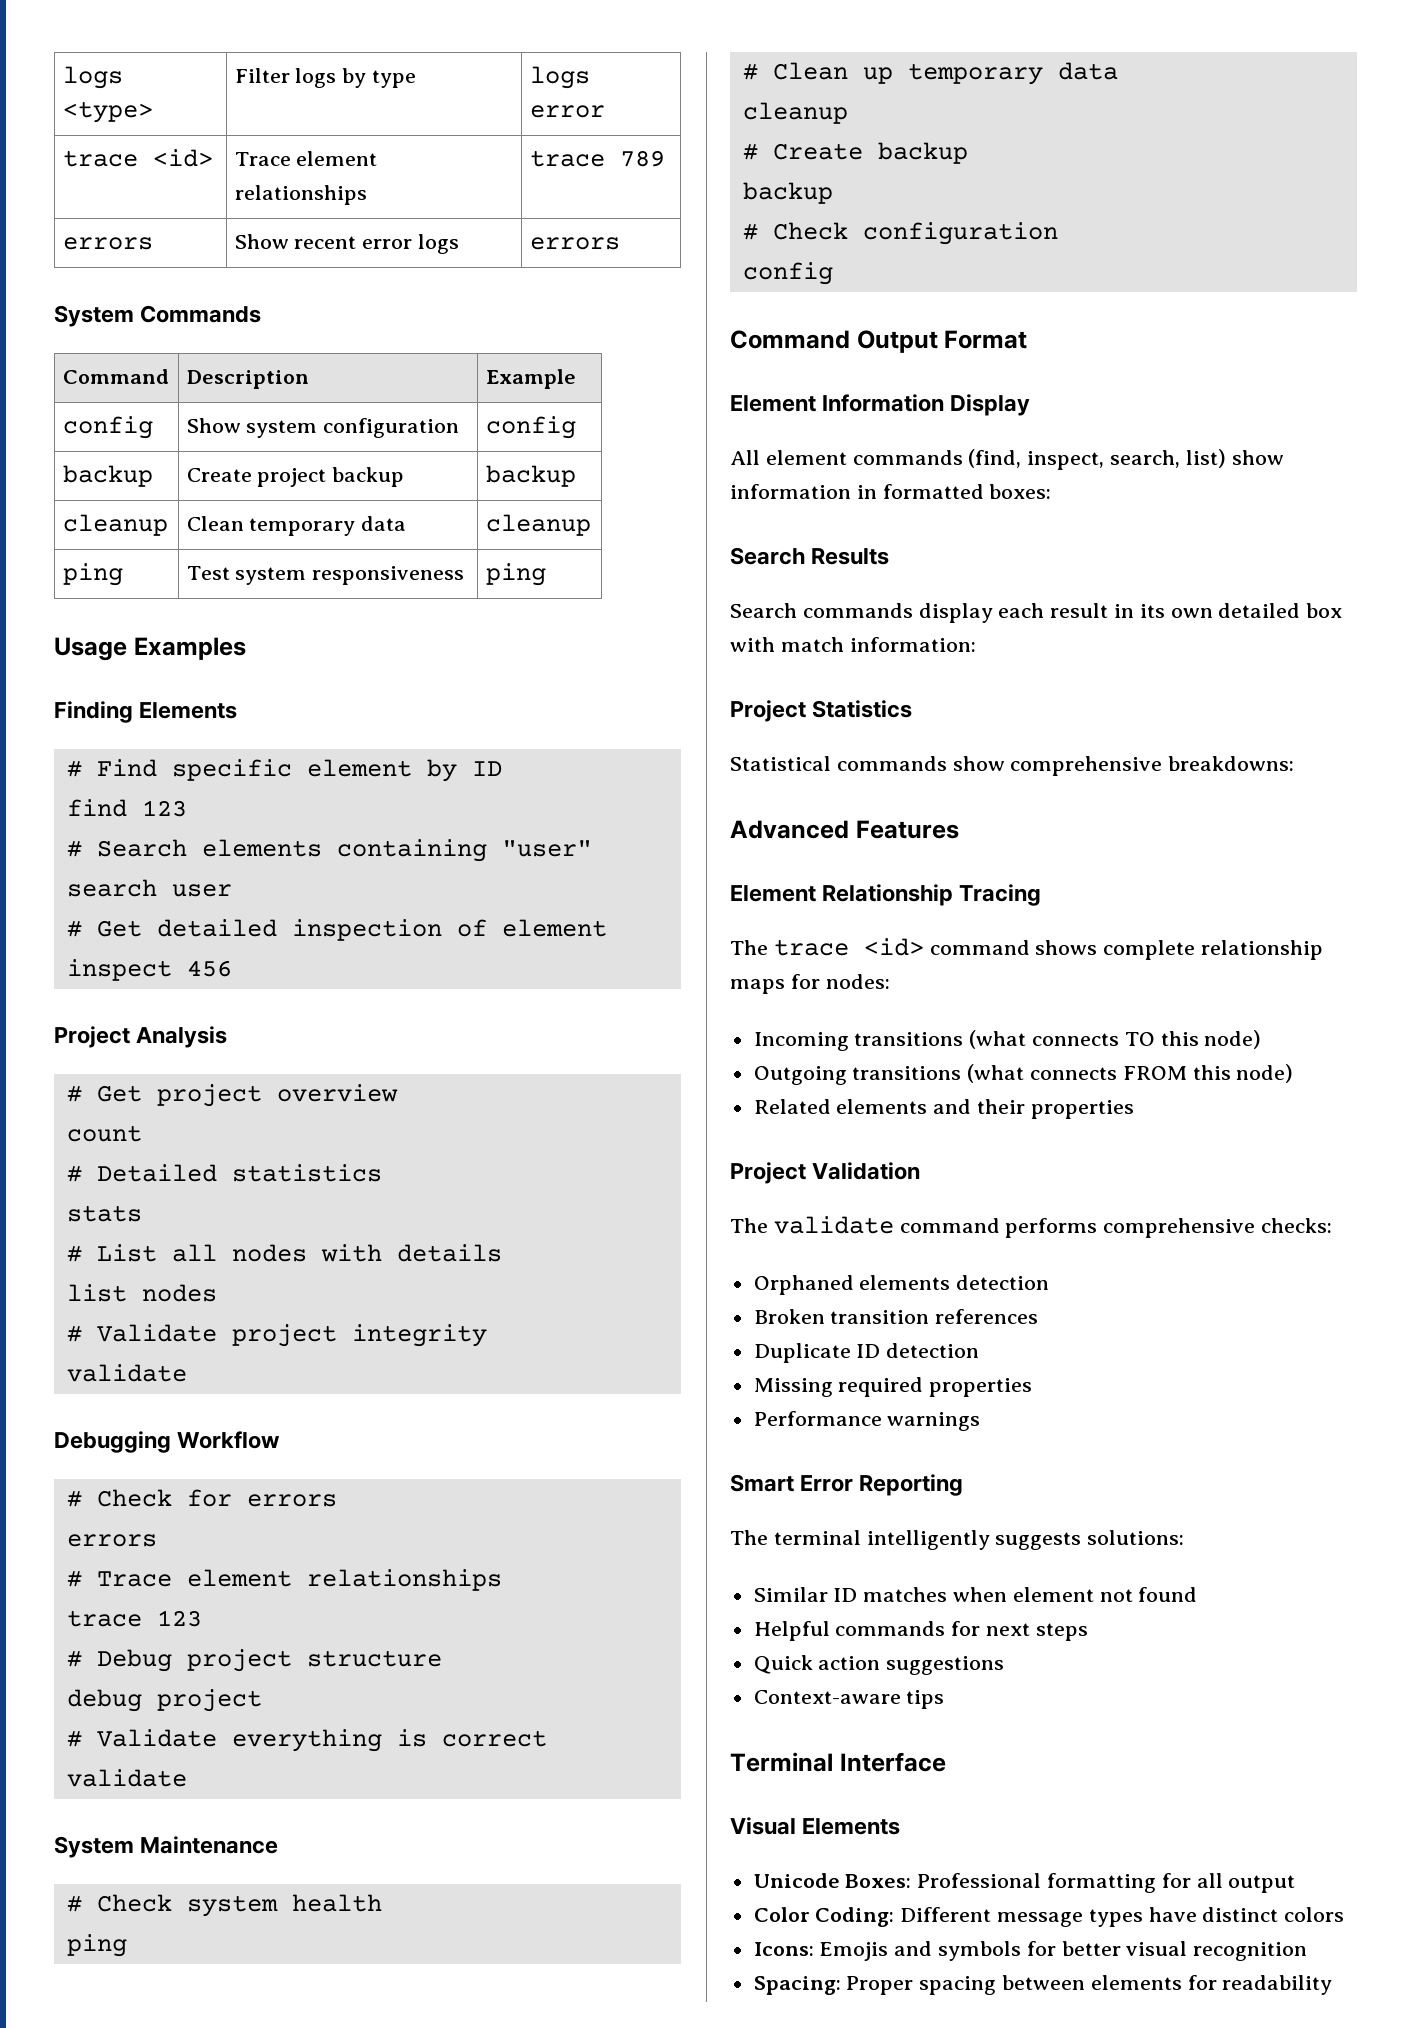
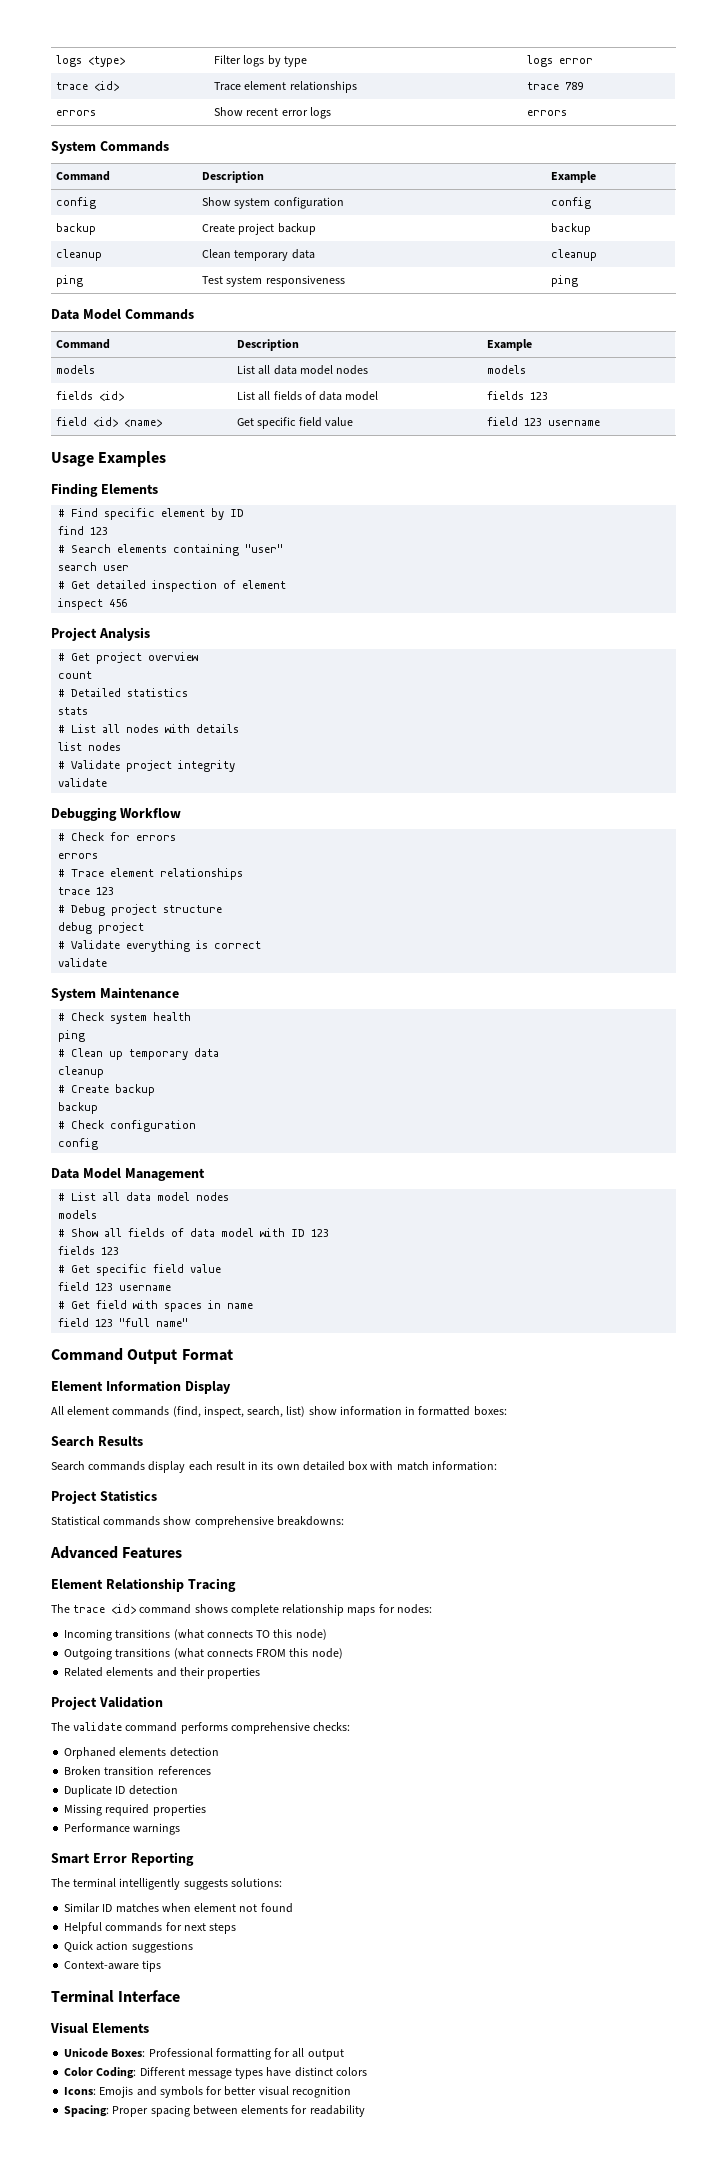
+ Data Model Commands
+ Command | Description | Example
+ models | List all data model nodes | models
+ fields <id> | List all fields of data model | fields 123
+ field <id> <name> | Get specific field value | field 123 username
+ Data Model Management
+ # List all data model nodes
+ models
+ # Show all fields of data model with ID 123
+ fields 123
+ # Get specific field value
+ field 123 username
+ # Get field with spaces in name
+ field 123 "full name"

